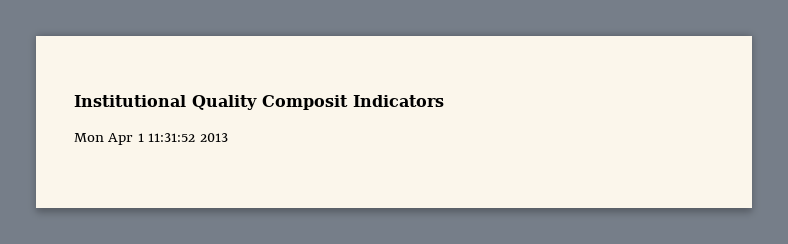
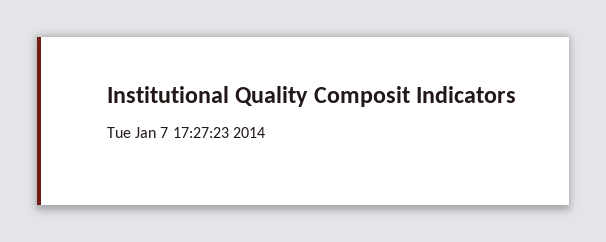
- Mon Apr 1 11:31:52 2013
+ Tue Jan 7 17:27:23 2014

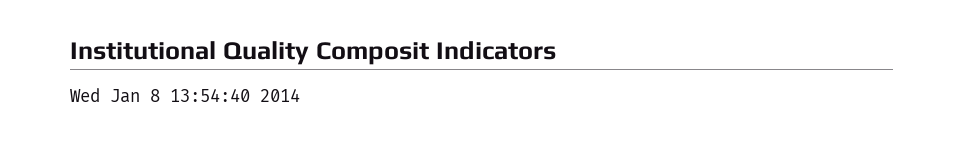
- Tue Jan 7 17:27:23 2014
+ Wed Jan 8 13:54:40 2014

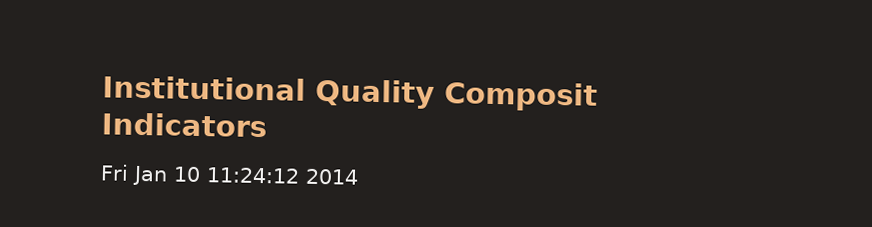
- Wed Jan 8 13:54:40 2014
+ Fri Jan 10 11:24:12 2014

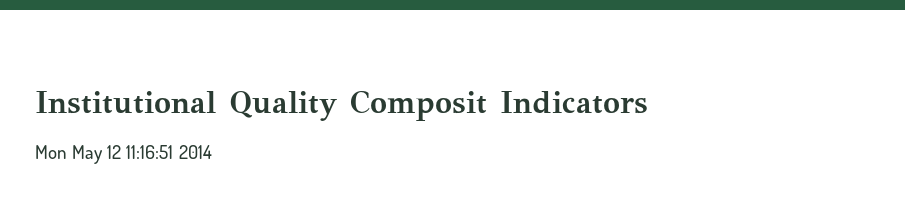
- Fri Jan 10 11:24:12 2014
+ Mon May 12 11:16:51 2014

